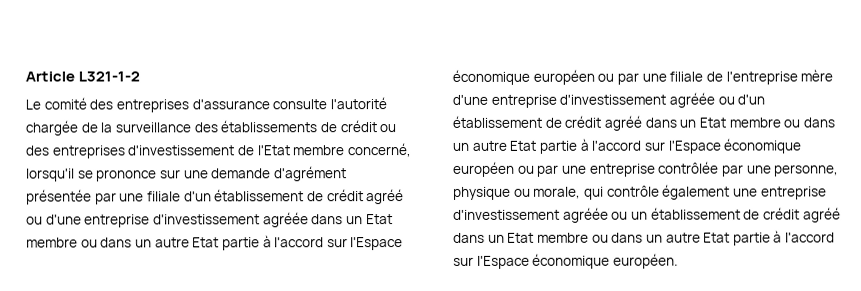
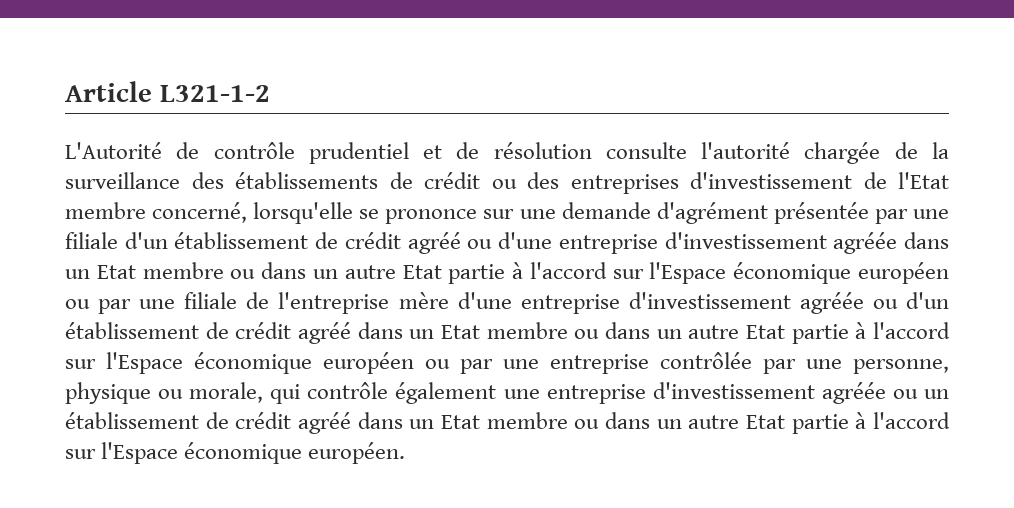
- Le comité des entreprises d'assurance consulte l'autorité chargée de la surveillance des établissements de crédit ou des entreprises d'investissement de l'Etat membre concerné, lorsqu'il se prononce sur une demande d'agrément présentée par une filiale d'un établissement de crédit agréé ou d'une entreprise d'investissement agréée dans un Etat membre ou dans un autre Etat partie à l'accord sur l'Espace économique européen ou par une filiale de l'entreprise mère d'une entreprise d'investissement agréée ou d'un établissement de crédit agréé dans un Etat membre ou dans un autre Etat partie à l'accord sur l'Espace économique européen ou par une entreprise contrôlée par une personne, physique ou morale, qui contrôle également une entreprise d'investissement agréée ou un établissement de crédit agréé dans un Etat membre ou dans un autre Etat partie à l'accord sur l'Espace économique européen.
+ L'Autorité de contrôle prudentiel et de résolution consulte l'autorité chargée de la surveillance des établissements de crédit ou des entreprises d'investissement de l'Etat membre concerné, lorsqu'elle se prononce sur une demande d'agrément présentée par une filiale d'un établissement de crédit agréé ou d'une entreprise d'investissement agréée dans un Etat membre ou dans un autre Etat partie à l'accord sur l'Espace économique européen ou par une filiale de l'entreprise mère d'une entreprise d'investissement agréée ou d'un établissement de crédit agréé dans un Etat membre ou dans un autre Etat partie à l'accord sur l'Espace économique européen ou par une entreprise contrôlée par une personne, physique ou morale, qui contrôle également une entreprise d'investissement agréée ou un établissement de crédit agréé dans un Etat membre ou dans un autre Etat partie à l'accord sur l'Espace économique européen.

